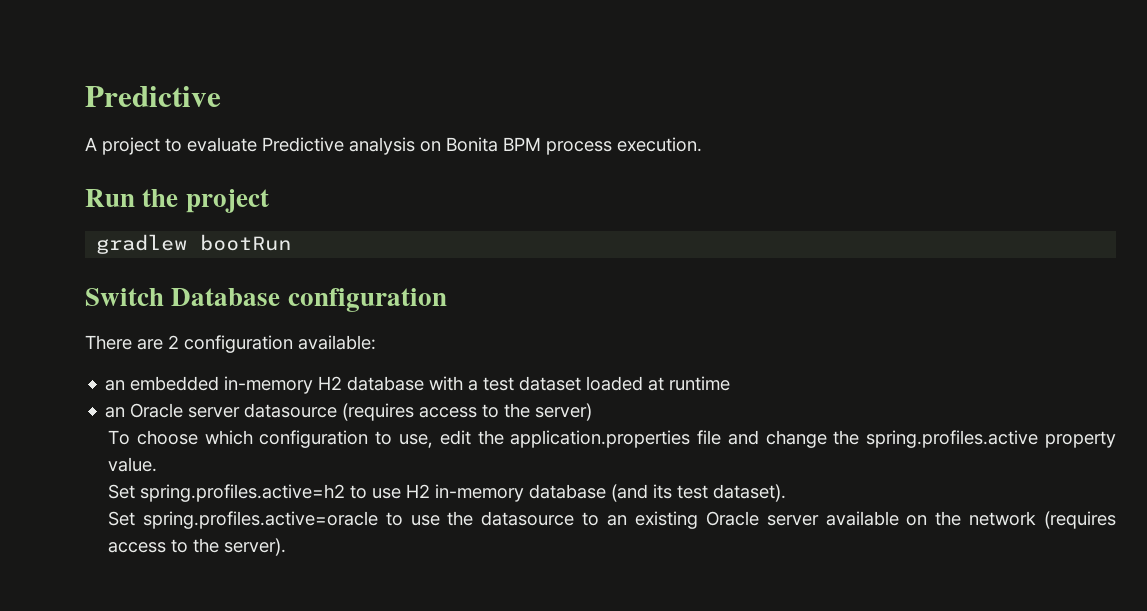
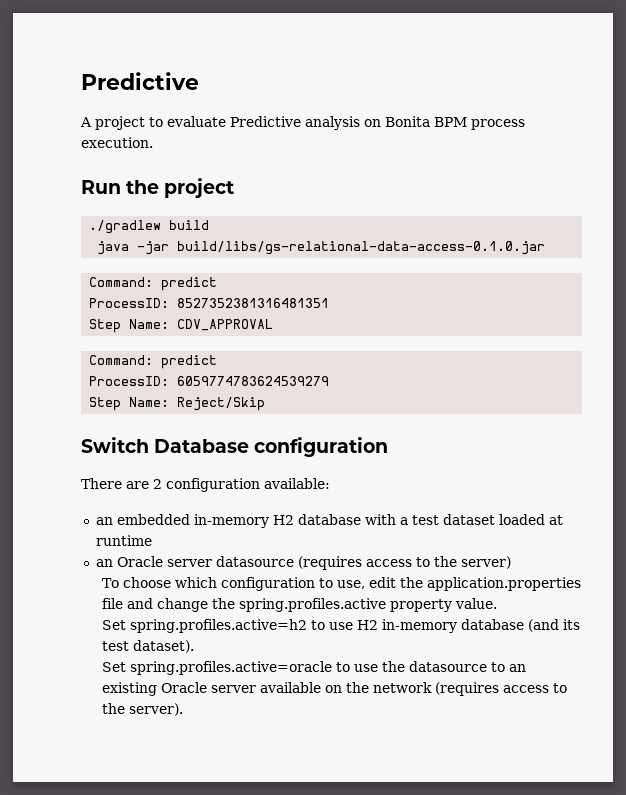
- gradlew bootRun
+ ./gradlew build
+ java -jar build/libs/gs-relational-data-access-0.1.0.jar
+ Command: predict
+ ProcessID: 8527352381316481351
+ Step Name: CDV_APPROVAL
+ Command: predict
+ ProcessID: 6059774783624539279
+ Step Name: Reject/Skip

